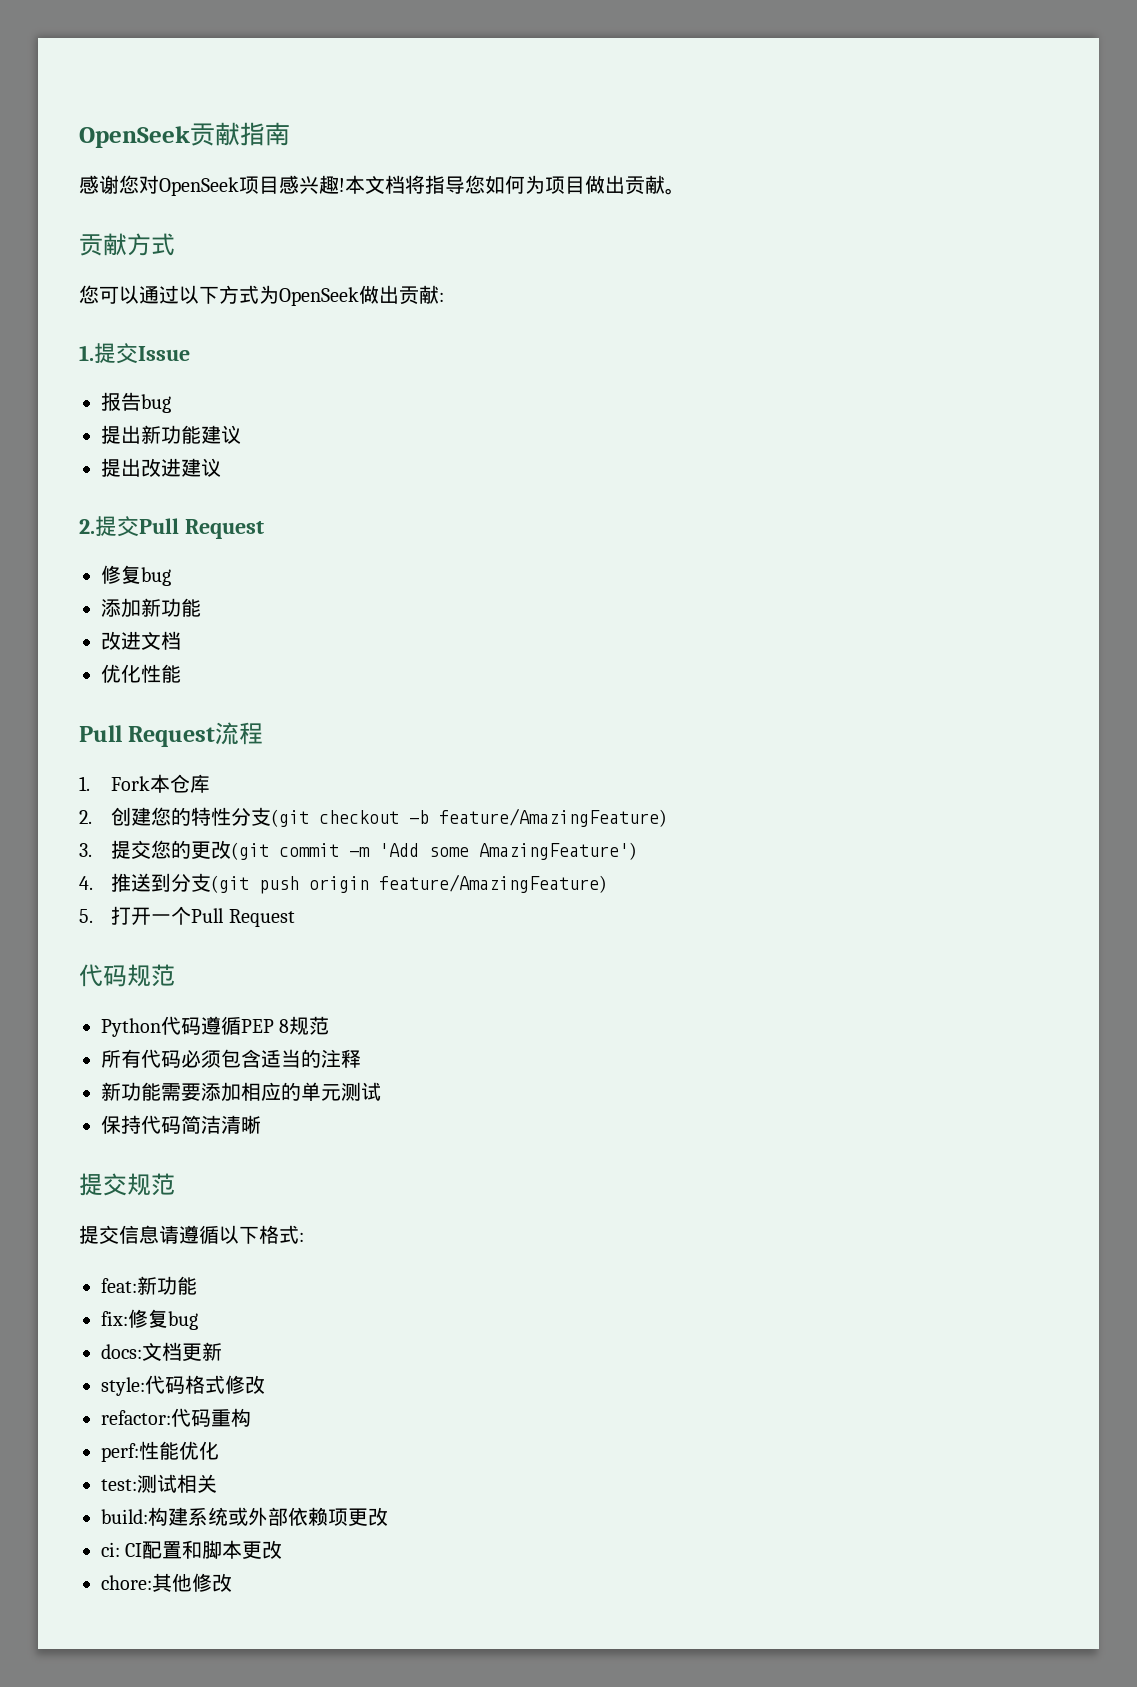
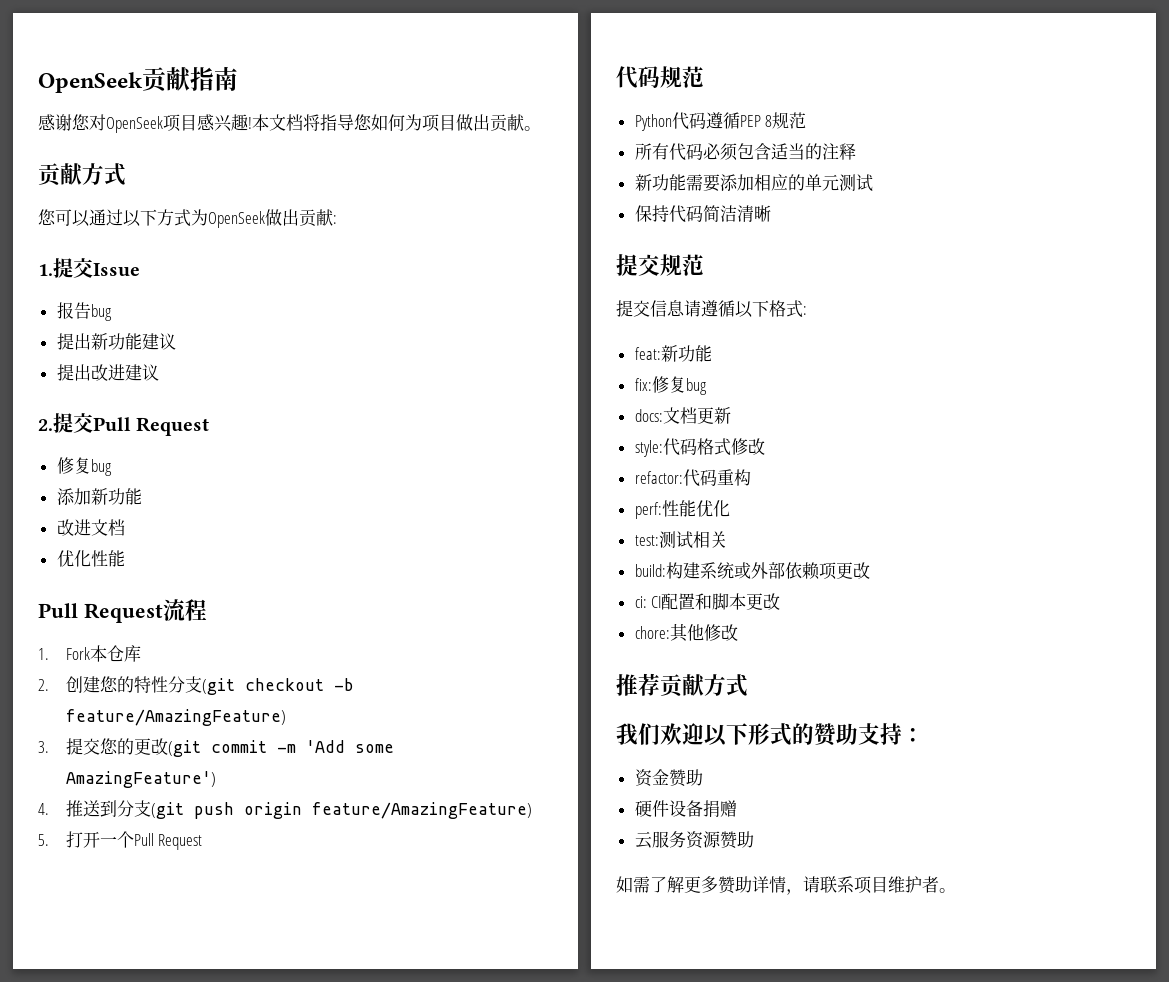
+ 推荐贡献方式
+ 我们欢迎以下形式的赞助支持：
+ 资金赞助
+ 硬件设备捐赠
+ 云服务资源赞助
+ 如需了解更多赞助详情，请联系项目维护者。

